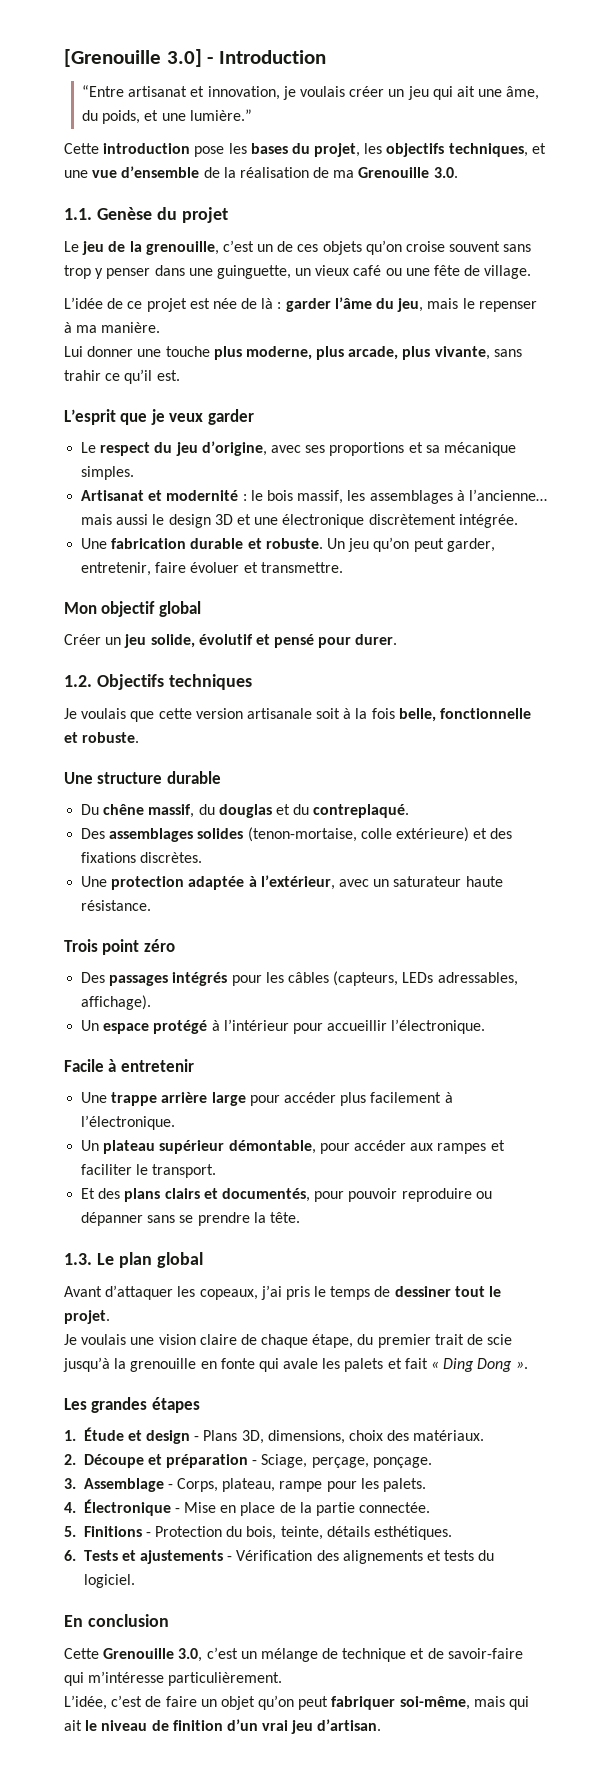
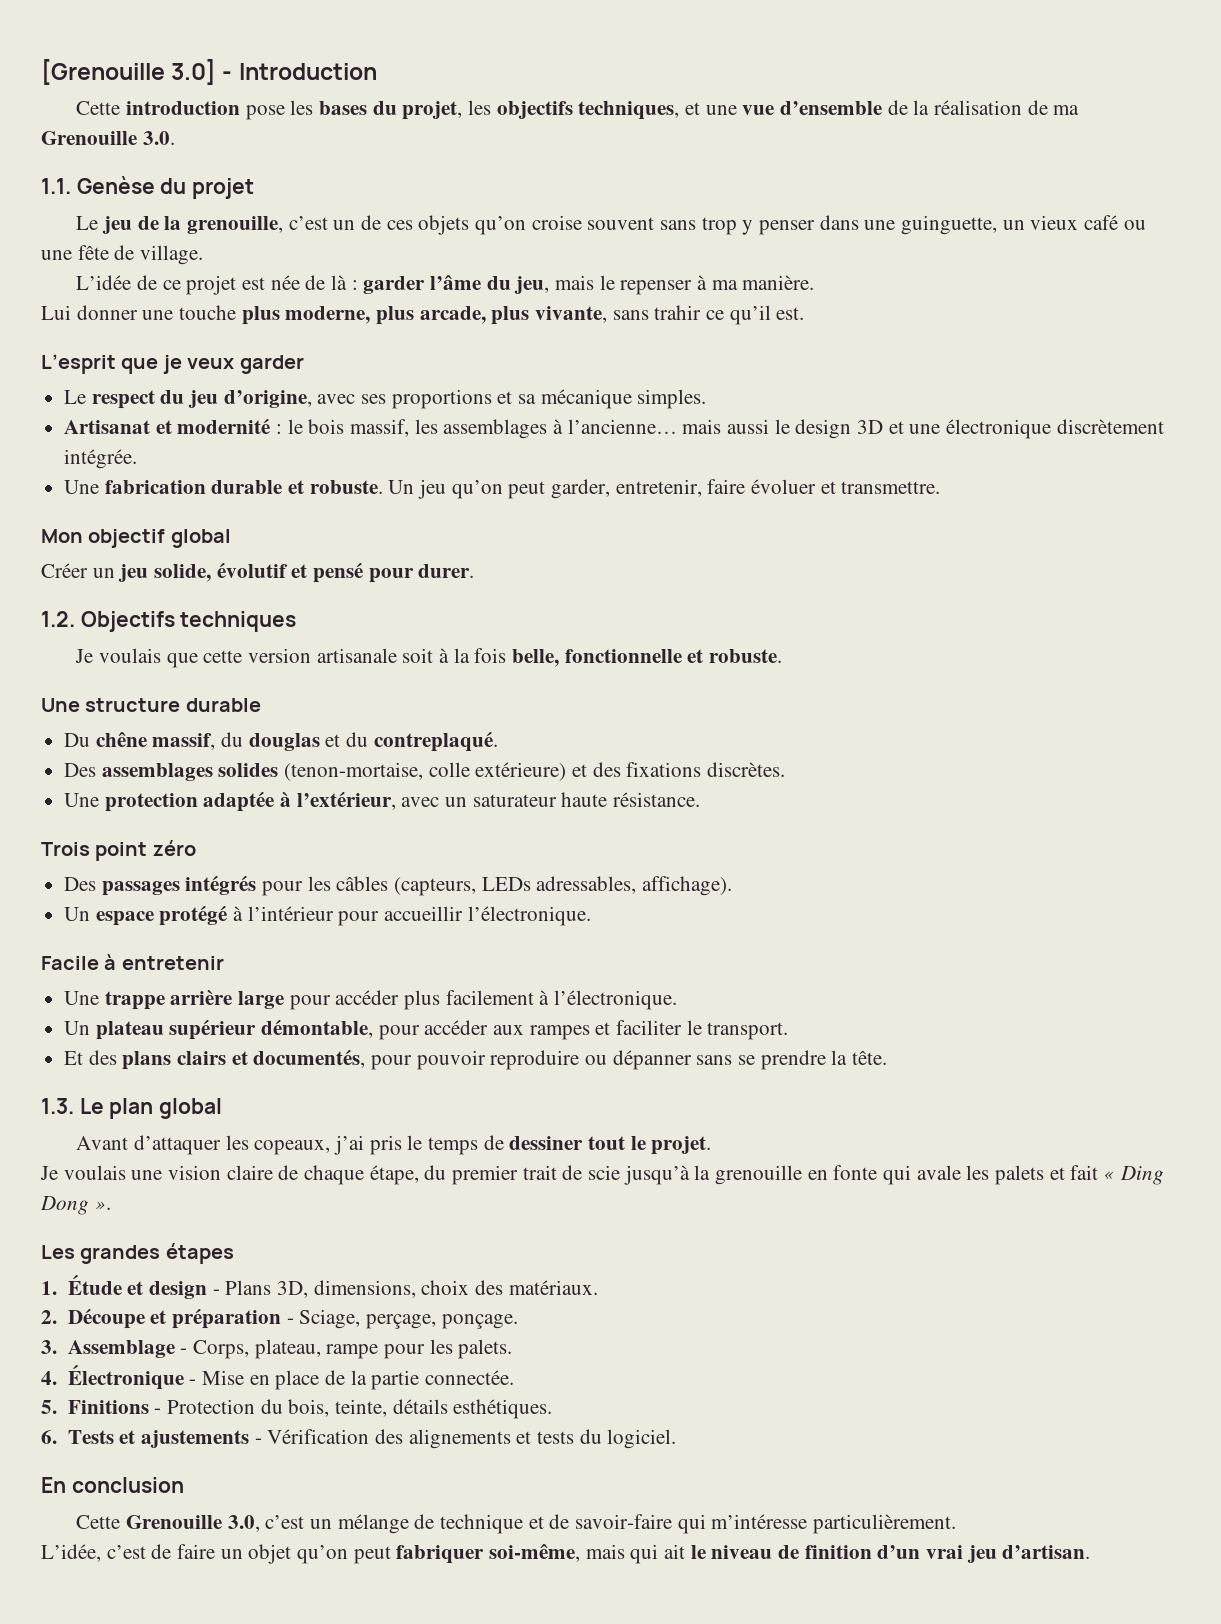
- “Entre artisanat et innovation, je voulais créer un jeu qui ait une âme, du poids, et une lumière.”

